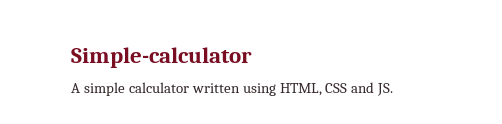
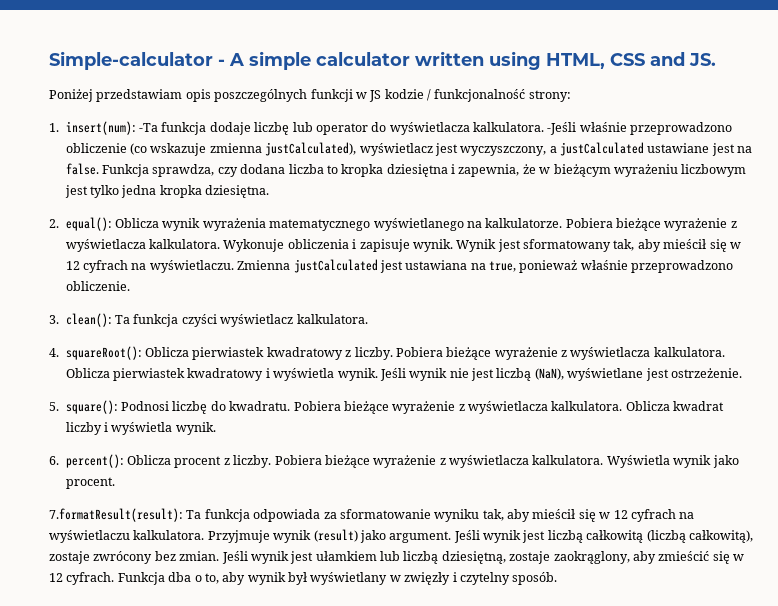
- Simple-calculator
- A simple calculator written using HTML, CSS and JS.
+ Simple-calculator - A simple calculator written using HTML, CSS and JS.
+ Poniżej przedstawiam opis poszczególnych funkcji w JS kodzie / funkcjonalność strony:
+ 1. insert(num): -Ta funkcja dodaje liczbę lub operator do wyświetlacza kalkulatora. -Jeśli właśnie przeprowadzono obliczenie (co wskazuje zmienna justCalculated), wyświetlacz jest wyczyszczony, a justCalculated ustawiane jest na false. Funkcja sprawdza, czy dodana liczba to kropka dziesiętna i zapewnia, że w bieżącym wyrażeniu liczbowym jest tylko jedna kropka dziesiętna.
+ 2. equal(): Oblicza wynik wyrażenia matematycznego wyświetlanego na kalkulatorze. Pobiera bieżące wyrażenie z wyświetlacza kalkulatora. Wykonuje obliczenia i zapisuje wynik. Wynik jest sformatowany tak, aby mieścił się w 12 cyfrach na wyświetlaczu. Zmienna justCalculated jest ustawiana na true, ponieważ właśnie przeprowadzono obliczenie.
+ 3. clean(): Ta funkcja czyści wyświetlacz kalkulatora.
+ 4. squareRoot(): Oblicza pierwiastek kwadratowy z liczby. Pobiera bieżące wyrażenie z wyświetlacza kalkulatora. Oblicza pierwiastek kwadratowy i wyświetla wynik. Jeśli wynik nie jest liczbą (NaN), wyświetlane jest ostrzeżenie.
+ 5. square(): Podnosi liczbę do kwadratu. Pobiera bieżące wyrażenie z wyświetlacza kalkulatora. Oblicza kwadrat liczby i wyświetla wynik.
+ 6. percent(): Oblicza procent z liczby. Pobiera bieżące wyrażenie z wyświetlacza kalkulatora. Wyświetla wynik jako procent.
+ 7.formatResult(result): Ta funkcja odpowiada za sformatowanie wyniku tak, aby mieścił się w 12 cyfrach na wyświetlaczu kalkulatora. Przyjmuje wynik (result) jako argument. Jeśli wynik jest liczbą całkowitą (liczbą całkowitą), zostaje zwrócony bez zmian. Jeśli wynik jest ułamkiem lub liczbą dziesiętną, zostaje zaokrąglony, aby zmieścić się w 12 cyfrach. Funkcja dba o to, aby wynik był wyświetlany w zwięzły i czytelny sposób.

